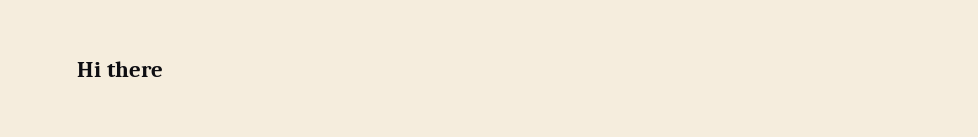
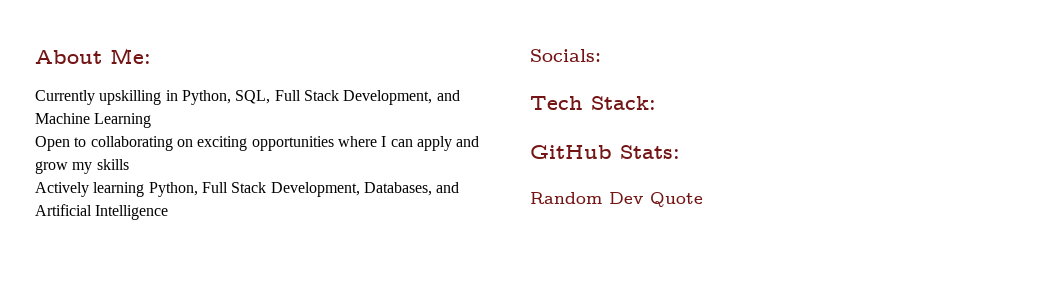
- Hi there
+ About Me:
+ Currently upskilling in Python, SQL, Full Stack Development, and Machine Learning
+ Open to collaborating on exciting opportunities where I can apply and grow my skills
+ Actively learning Python, Full Stack Development, Databases, and Artificial Intelligence
+ Socials:
+ Tech Stack:
+ GitHub Stats:
+ Random Dev Quote

